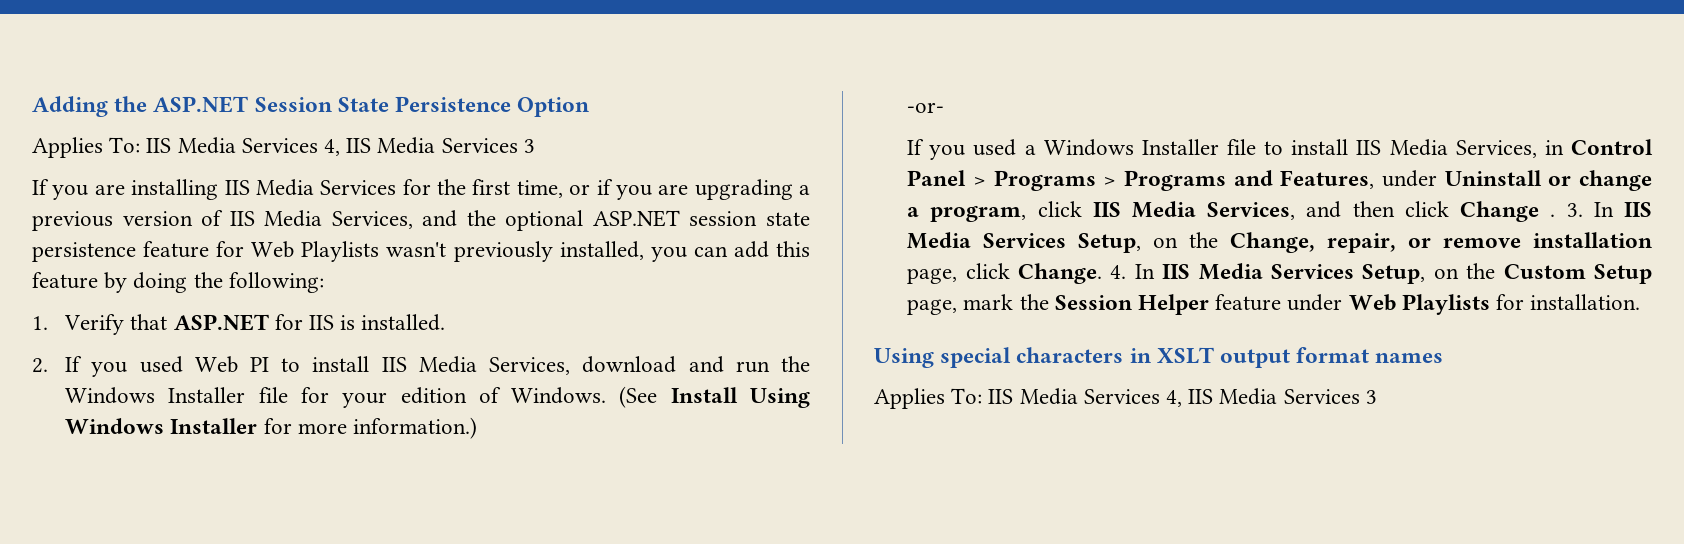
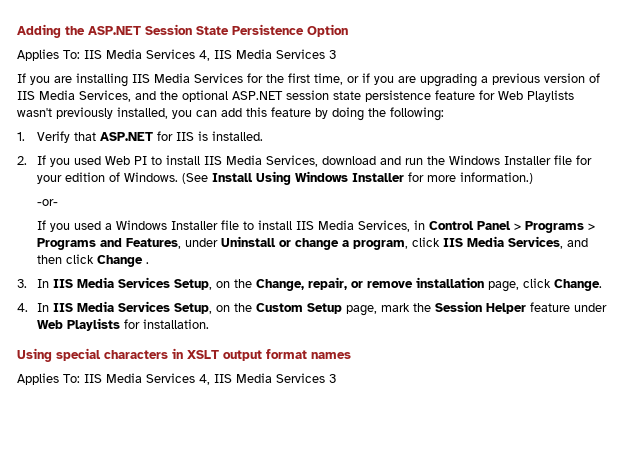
- If you used a Windows Installer file to install IIS Media Services, in Control Panel > Programs > Programs and Features, under Uninstall or change a program, click IIS Media Services, and then click Change . 3. In IIS Media Services Setup, on the Change, repair, or remove installation page, click Change. 4. In IIS Media Services Setup, on the Custom Setup page, mark the Session Helper feature under Web Playlists for installation.
+ If you used a Windows Installer file to install IIS Media Services, in Control Panel > Programs > Programs and Features, under Uninstall or change a program, click IIS Media Services, and then click Change .
+ 3. In IIS Media Services Setup, on the Change, repair, or remove installation page, click Change.
+ 4. In IIS Media Services Setup, on the Custom Setup page, mark the Session Helper feature under Web Playlists for installation.

